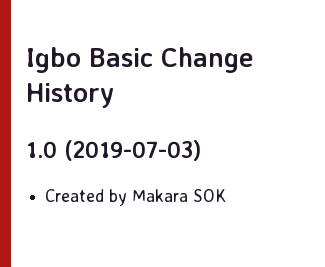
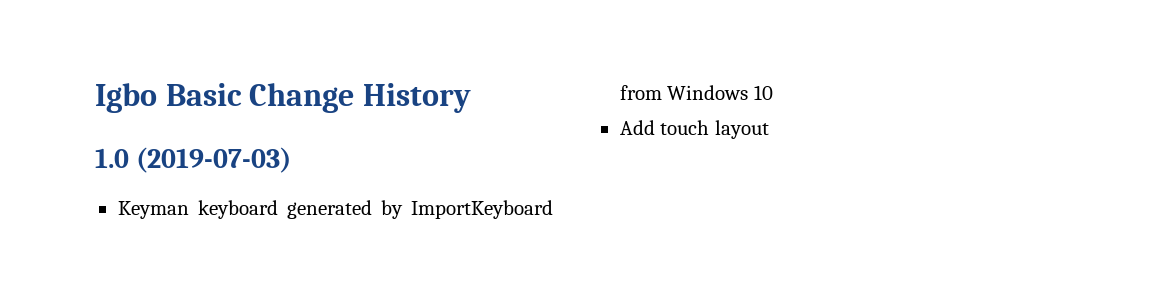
- Created by Makara SOK
+ Keyman keyboard generated by ImportKeyboard from Windows 10
+ Add touch layout

